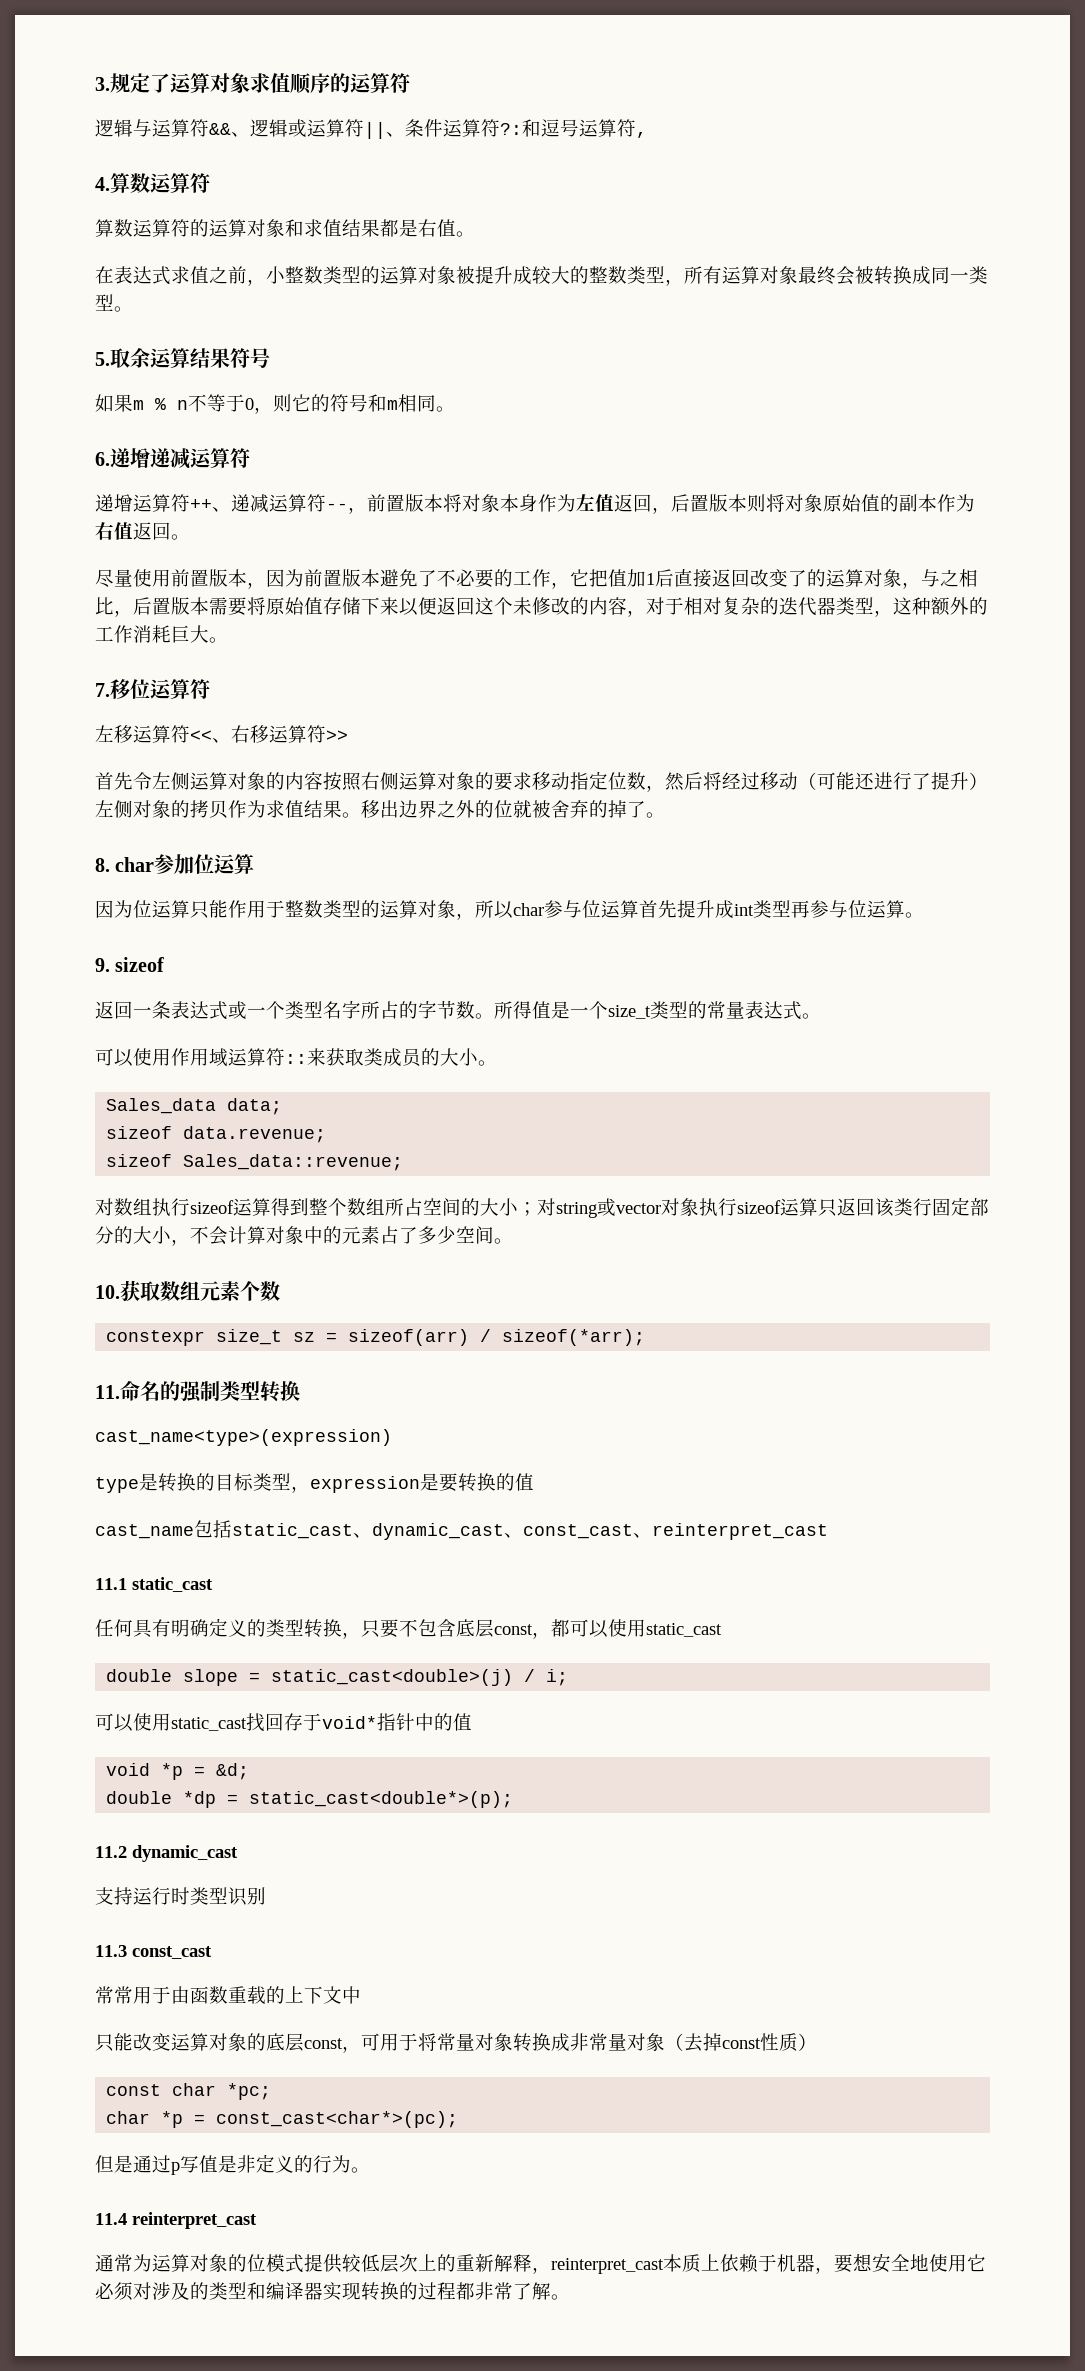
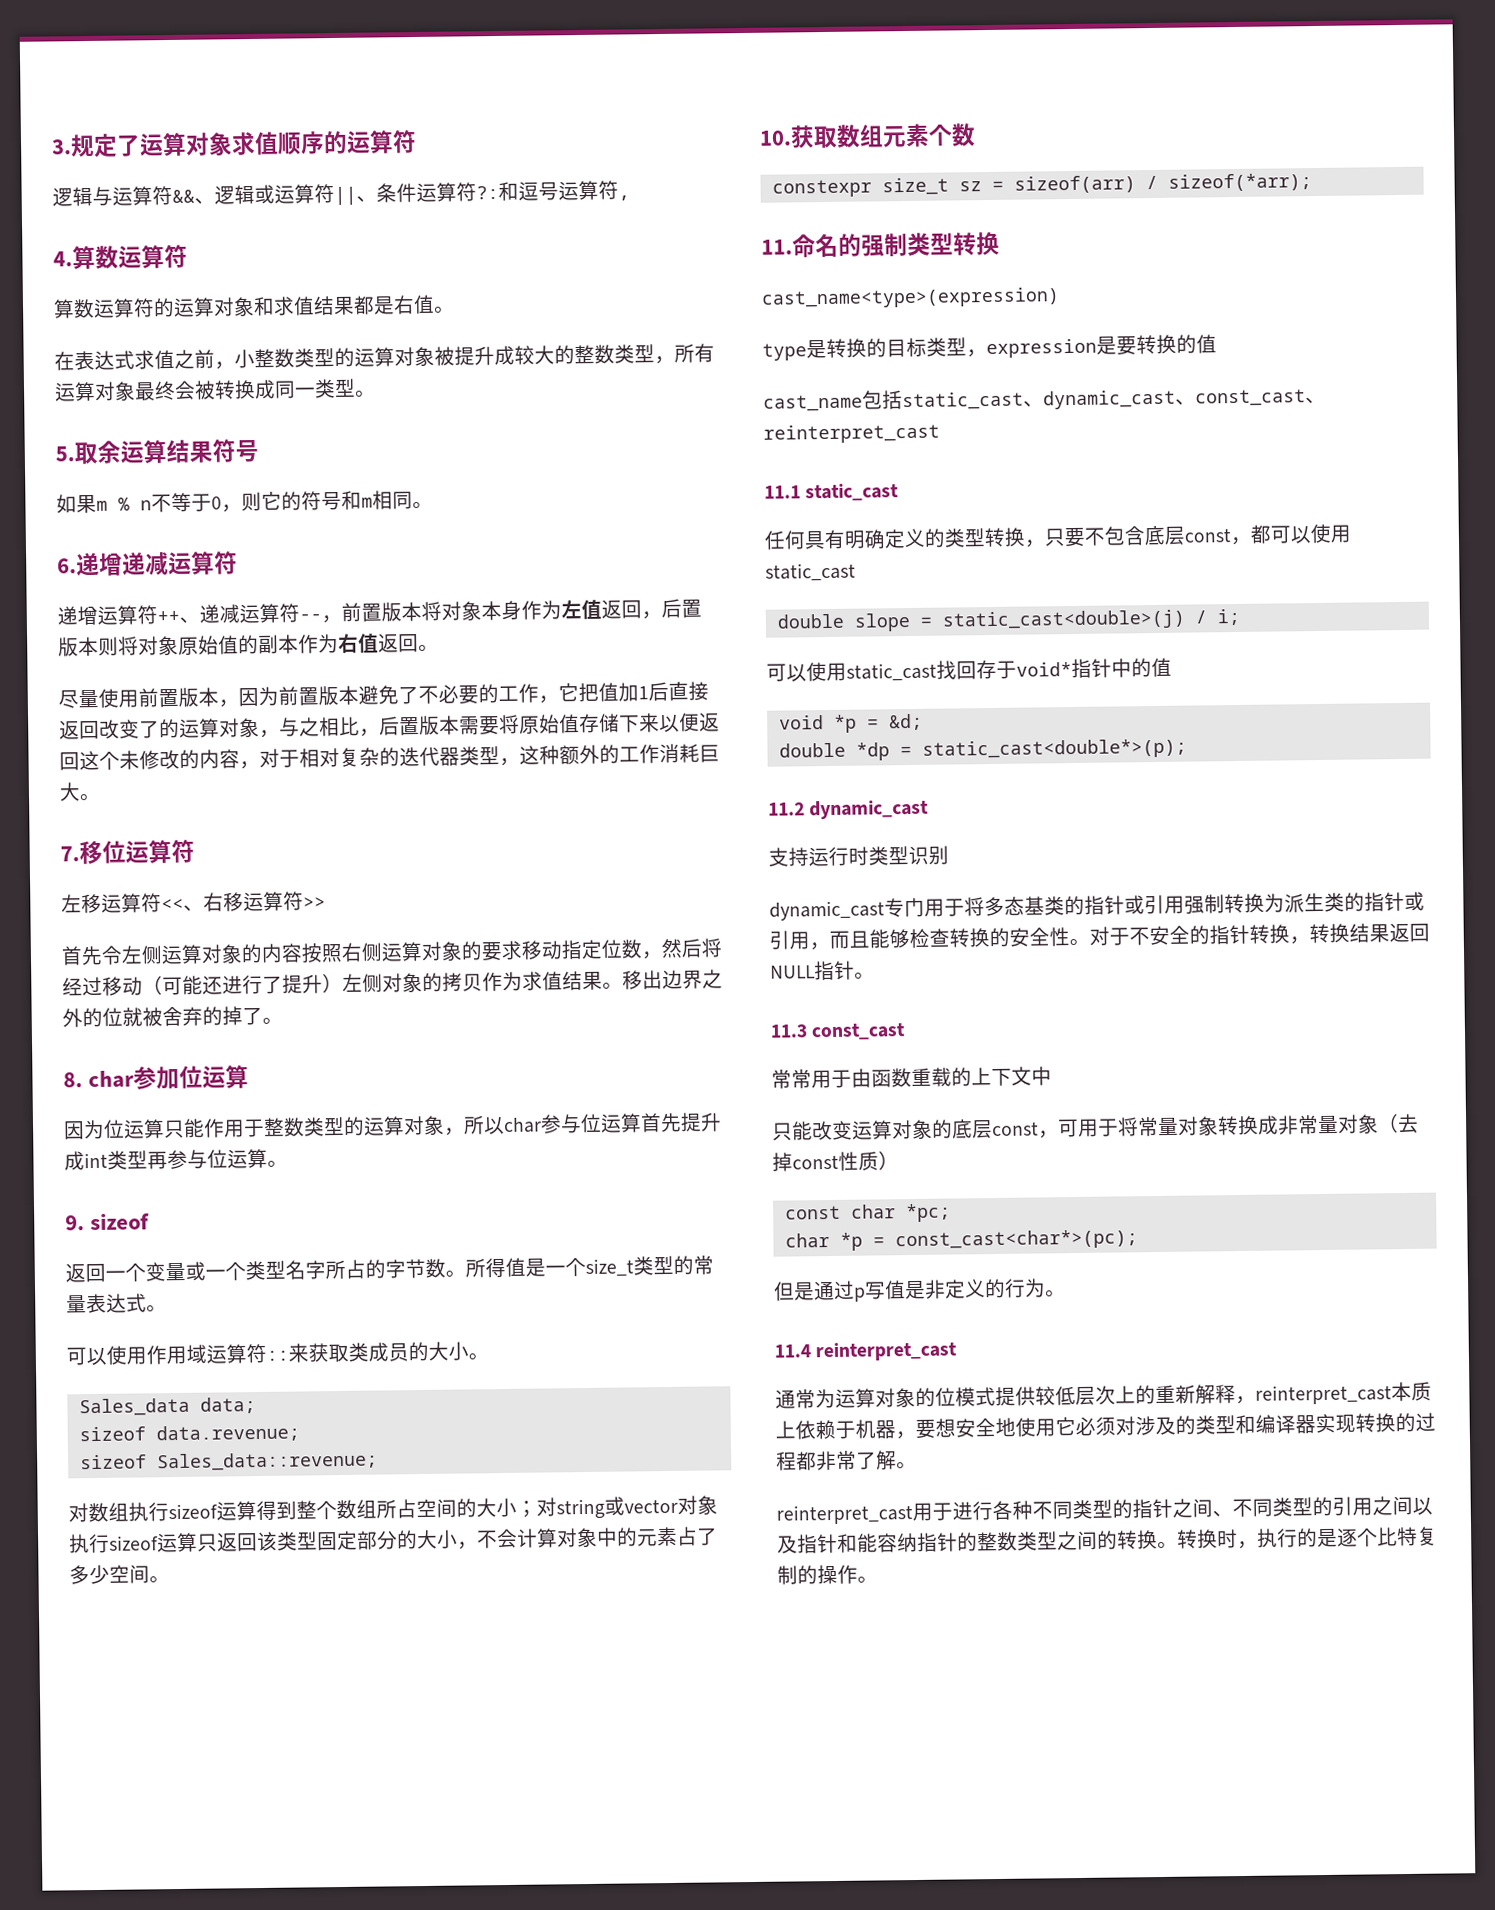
- 返回一条表达式或一个类型名字所占的字节数。
+ 返回一个变量或一个类型名字所占的字节数。
- 对数组执行sizeof运算得到整个数组所占空间的大小；对string或vector对象执行sizeof运算只返回该类行固定部分的大小，不会计算对象中的元素占了多少空间。
+ 对数组执行sizeof运算得到整个数组所占空间的大小；对string或vector对象执行sizeof运算只返回该类型固定部分的大小，不会计算对象中的元素占了多少空间。
+ dynamic_cast专门用于将多态基类的指针或引用强制转换为派生类的指针或引用，而且能够检查转换的安全性。对于不安全的指针转换，转换结果返回NULL指针。
+ reinterpret_cast用于进行各种不同类型的指针之间、不同类型的引用之间以及指针和能容纳指针的整数类型之间的转换。转换时，执行的是逐个比特复制的操作。

